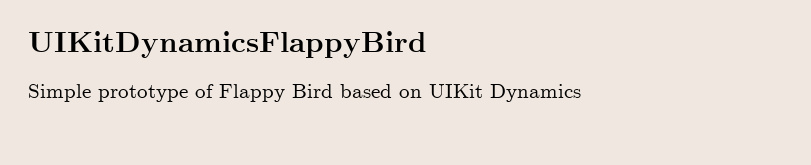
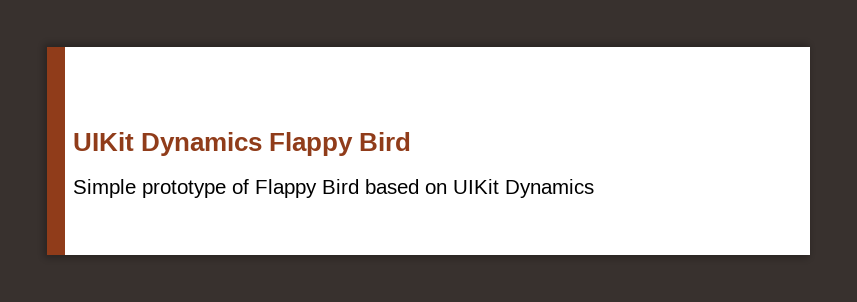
- UIKitDynamicsFlappyBird
+ UIKit Dynamics Flappy Bird

